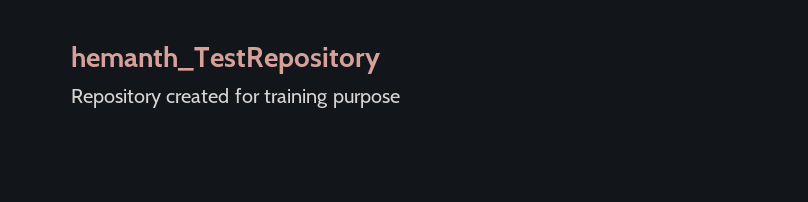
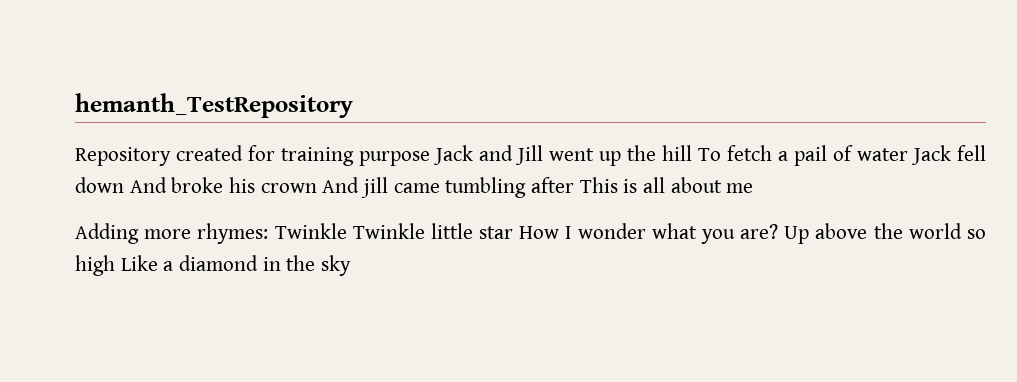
- Repository created for training purpose
+ Repository created for training purpose Jack and Jill went up the hill To fetch a pail of water Jack fell down And broke his crown And jill came tumbling after This is all about me
+ Adding more rhymes: Twinkle Twinkle little star How I wonder what you are? Up above the world so high Like a diamond in the sky

